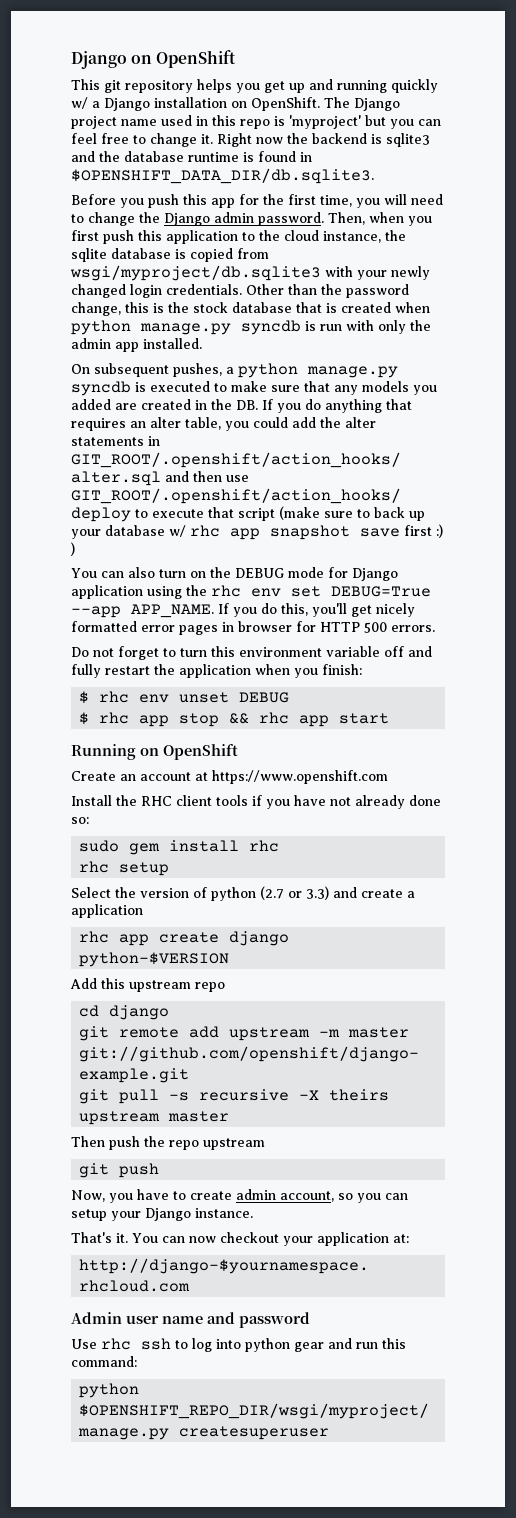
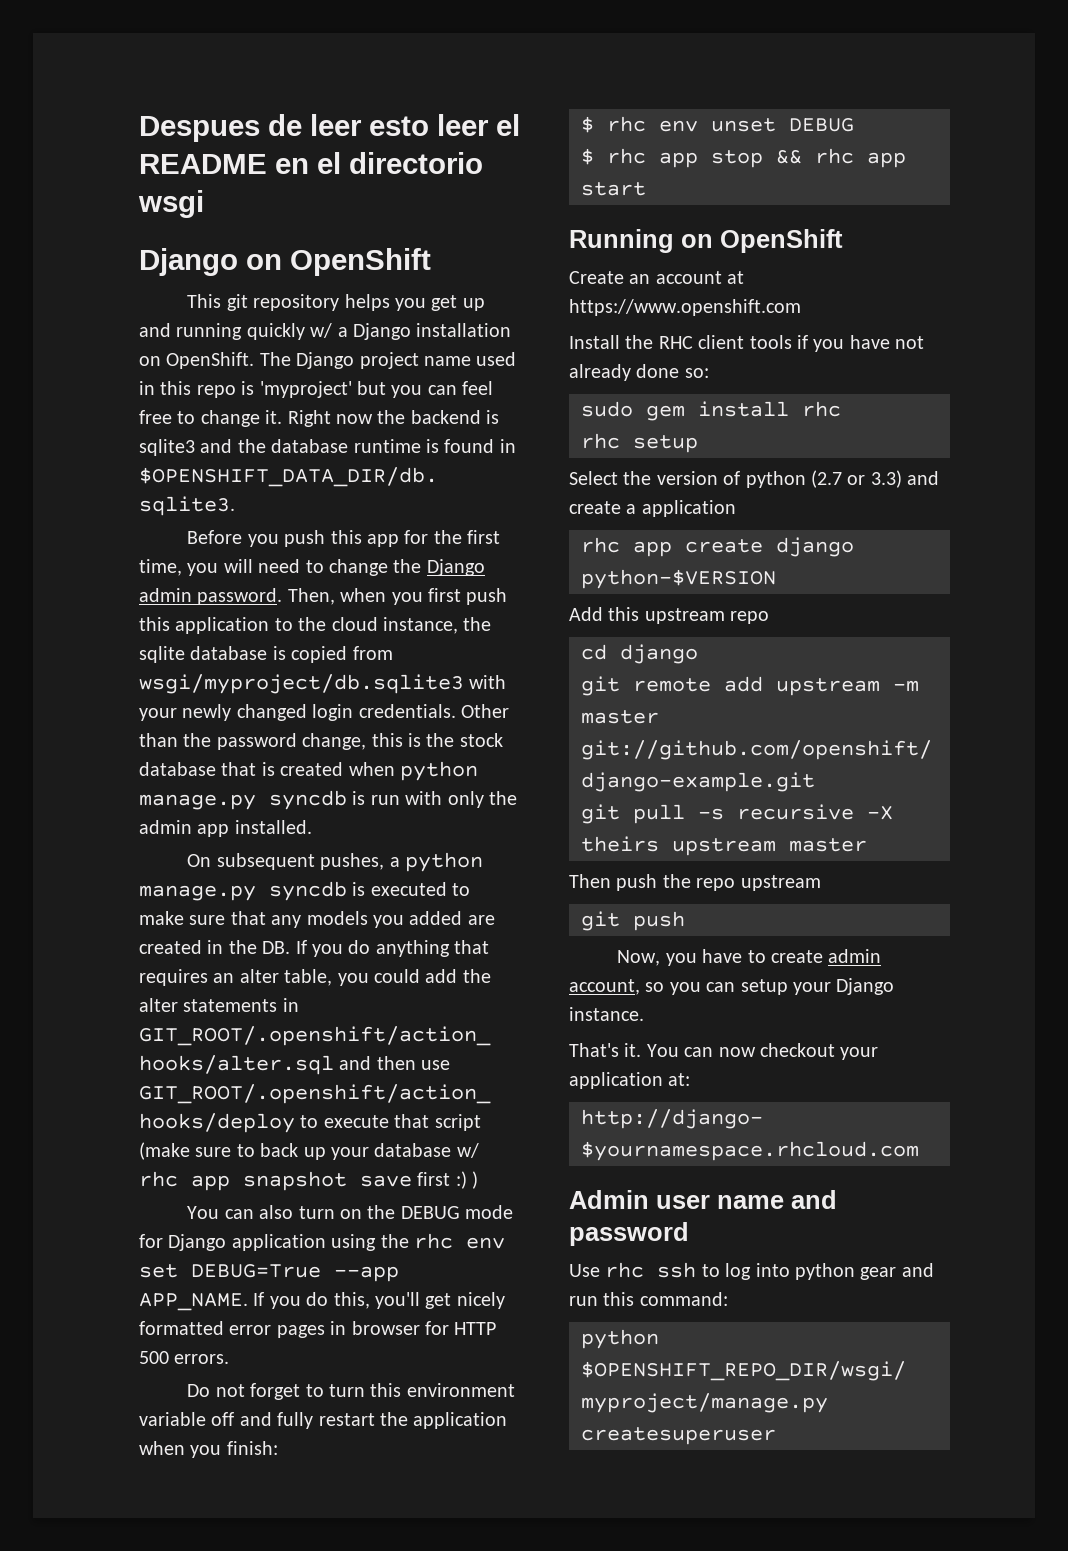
+ Despues de leer esto leer el README en el directorio wsgi

